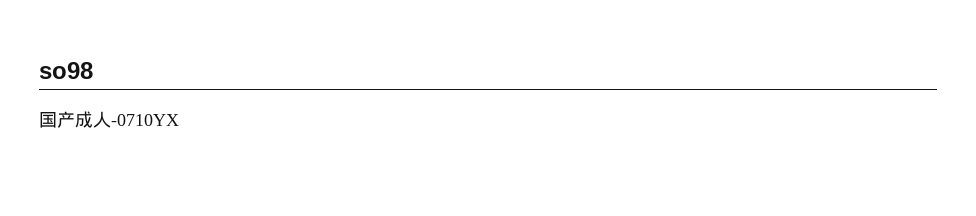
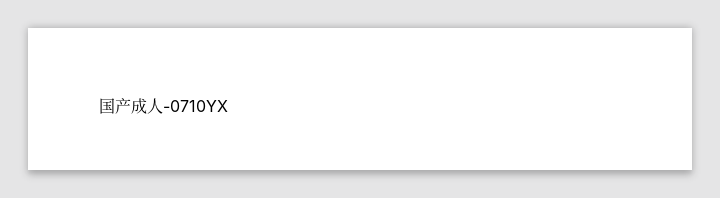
- so98

